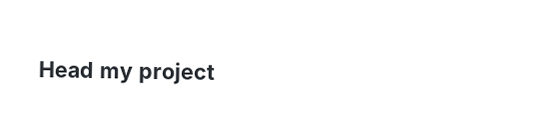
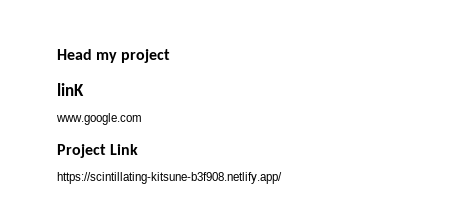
+ linK
+ www.google.com
+ Project Link
+ https://scintillating-kitsune-b3f908.netlify.app/

